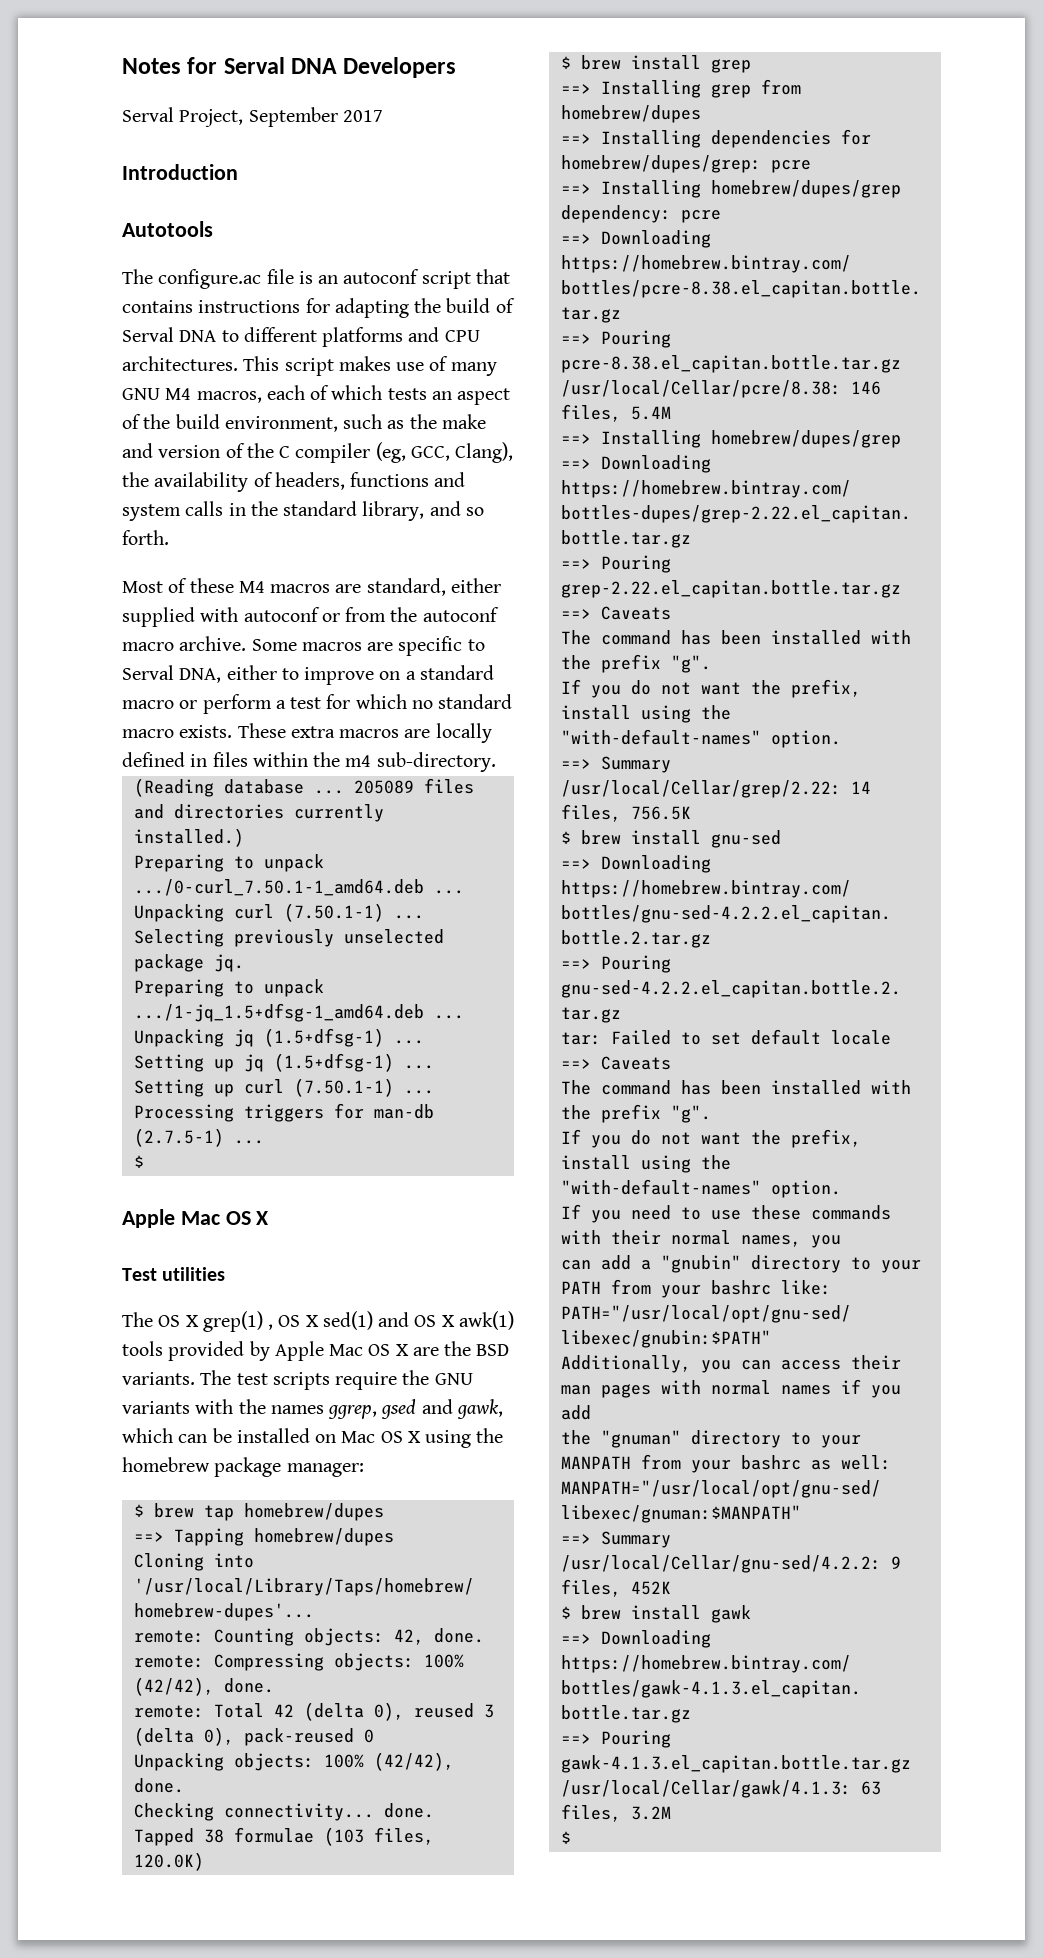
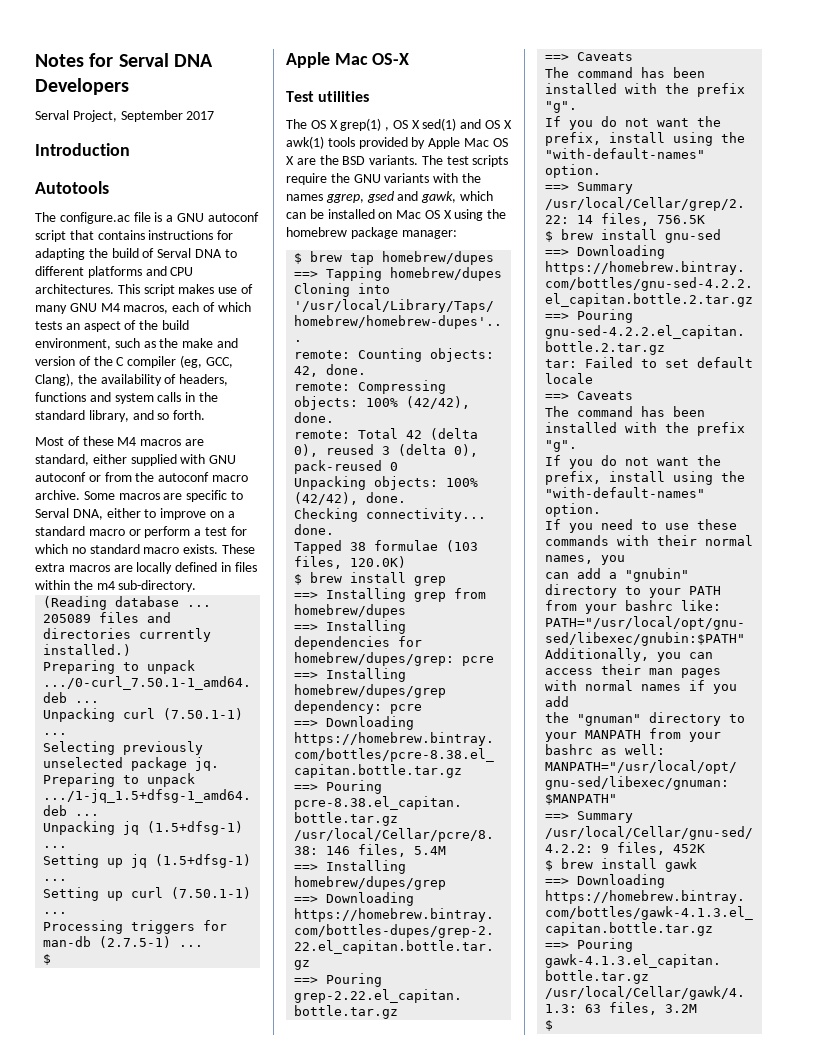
- The configure.ac file is an autoconf script that contains instructions for adapting the build of Serval DNA to different platforms and CPU architectures.
+ The configure.ac file is a GNU autoconf script that contains instructions for adapting the build of Serval DNA to different platforms and CPU architectures.
- Most of these M4 macros are standard, either supplied with autoconf or from the autoconf macro archive.
+ Most of these M4 macros are standard, either supplied with GNU autoconf or from the autoconf macro archive.
  Processing triggers for man-db (2.7.5-1) ...
  $
- Apple Mac OS X
+ Apple Mac OS-X

